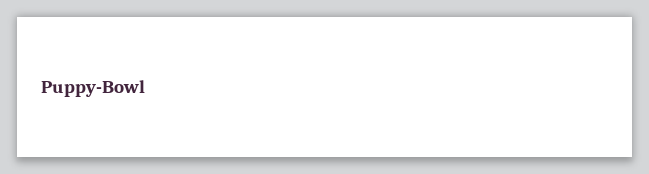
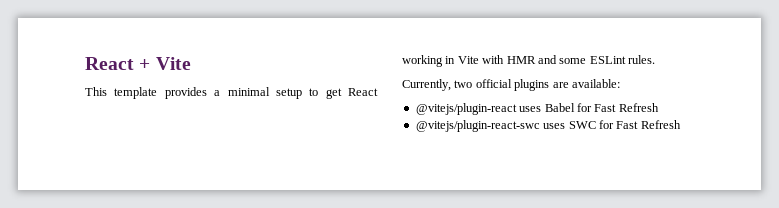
- Puppy-Bowl
+ React + Vite
+ This template provides a minimal setup to get React working in Vite with HMR and some ESLint rules.
+ Currently, two official plugins are available:
+ @vitejs/plugin-react uses Babel for Fast Refresh
+ @vitejs/plugin-react-swc uses SWC for Fast Refresh

